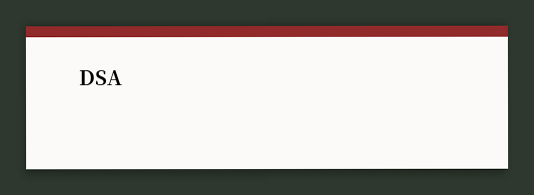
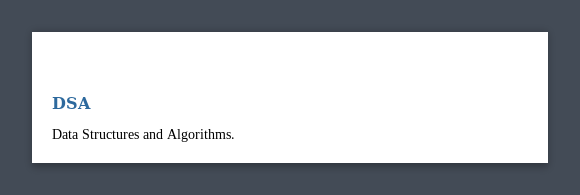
+ Data Structures and Algorithms.

